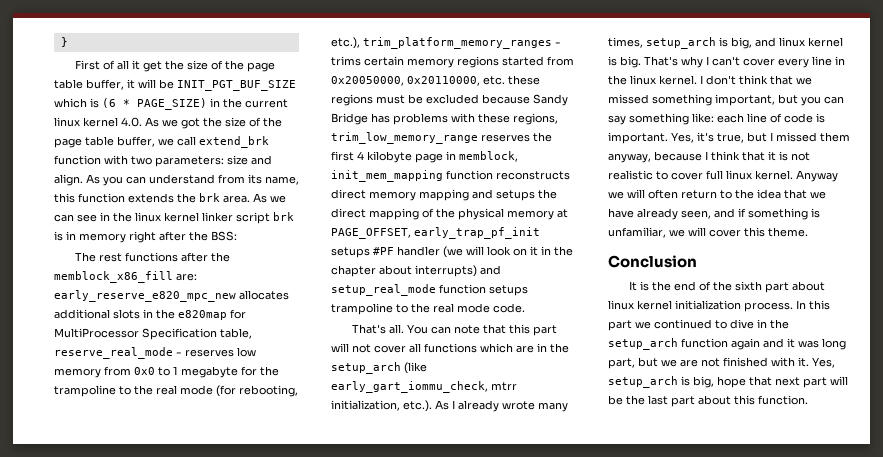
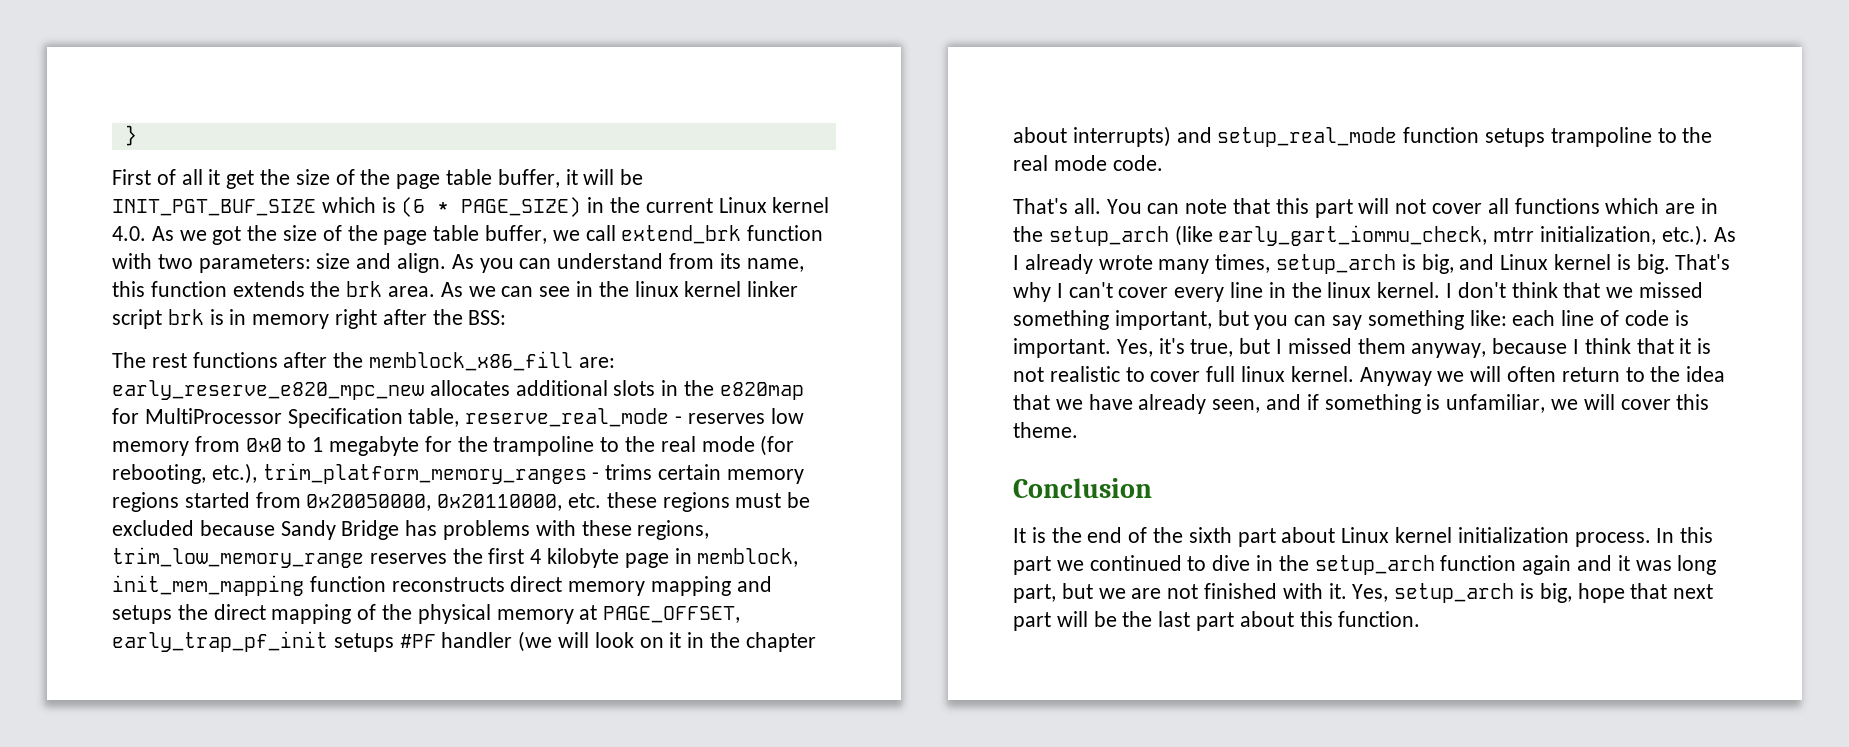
- First of all it get the size of the page table buffer, it will be INIT_PGT_BUF_SIZE which is (6 * PAGE_SIZE) in the current linux kernel 4.0. As we got the size of the page table buffer, we call extend_brk function with two parameters: size and align.
+ First of all it get the size of the page table buffer, it will be INIT_PGT_BUF_SIZE which is (6 * PAGE_SIZE) in the current Linux kernel 4.0. As we got the size of the page table buffer, we call extend_brk function with two parameters: size and align.
- You can note that this part will not cover all functions which are in the setup_arch (like early_gart_iommu_check, mtrr initialization, etc.). As I already wrote many times, setup_arch is big, and linux kernel is big.
+ You can note that this part will not cover all functions which are in the setup_arch (like early_gart_iommu_check, mtrr initialization, etc.). As I already wrote many times, setup_arch is big, and Linux kernel is big.
- It is the end of the sixth part about linux kernel initialization process.
+ It is the end of the sixth part about Linux kernel initialization process.

